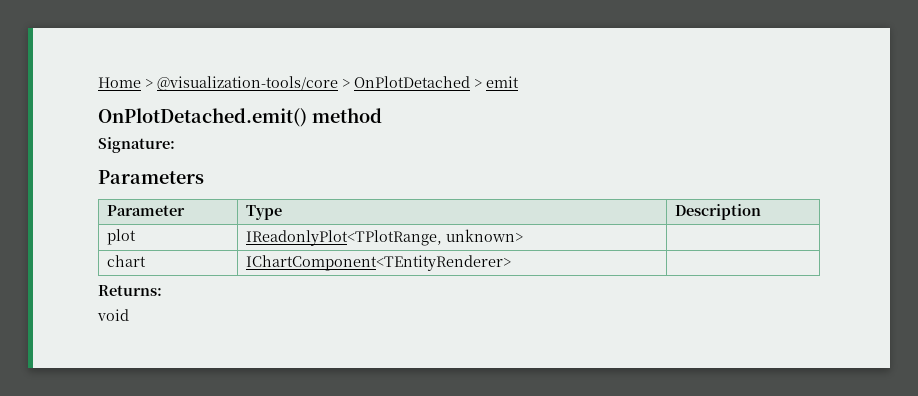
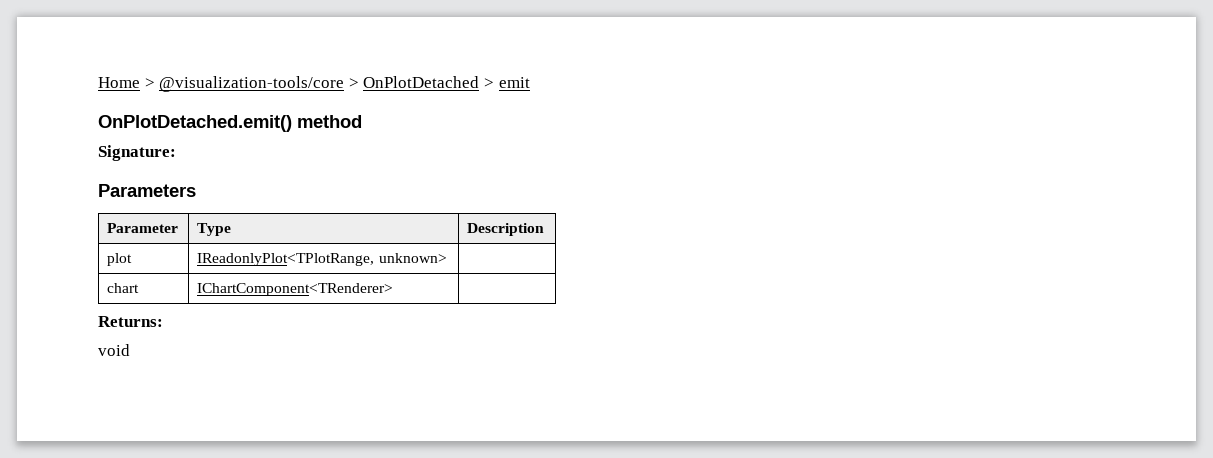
- chart | IChartComponent<TEntityRenderer> |
+ chart | IChartComponent<TRenderer> |

